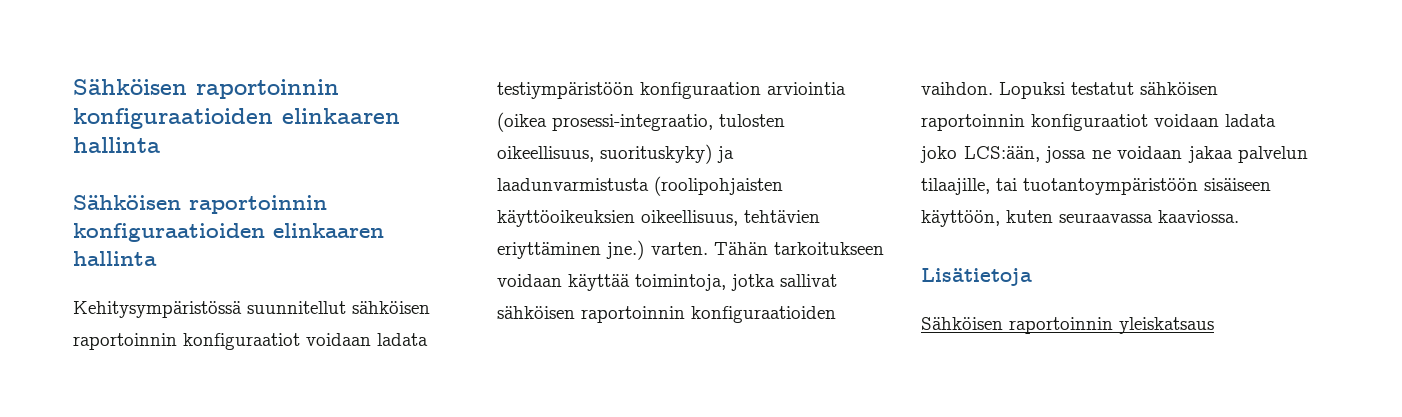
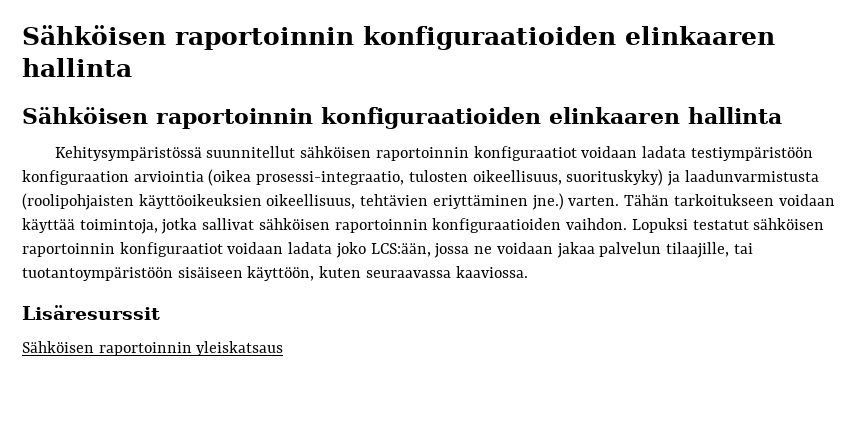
- Lisätietoja
+ Lisäresurssit

